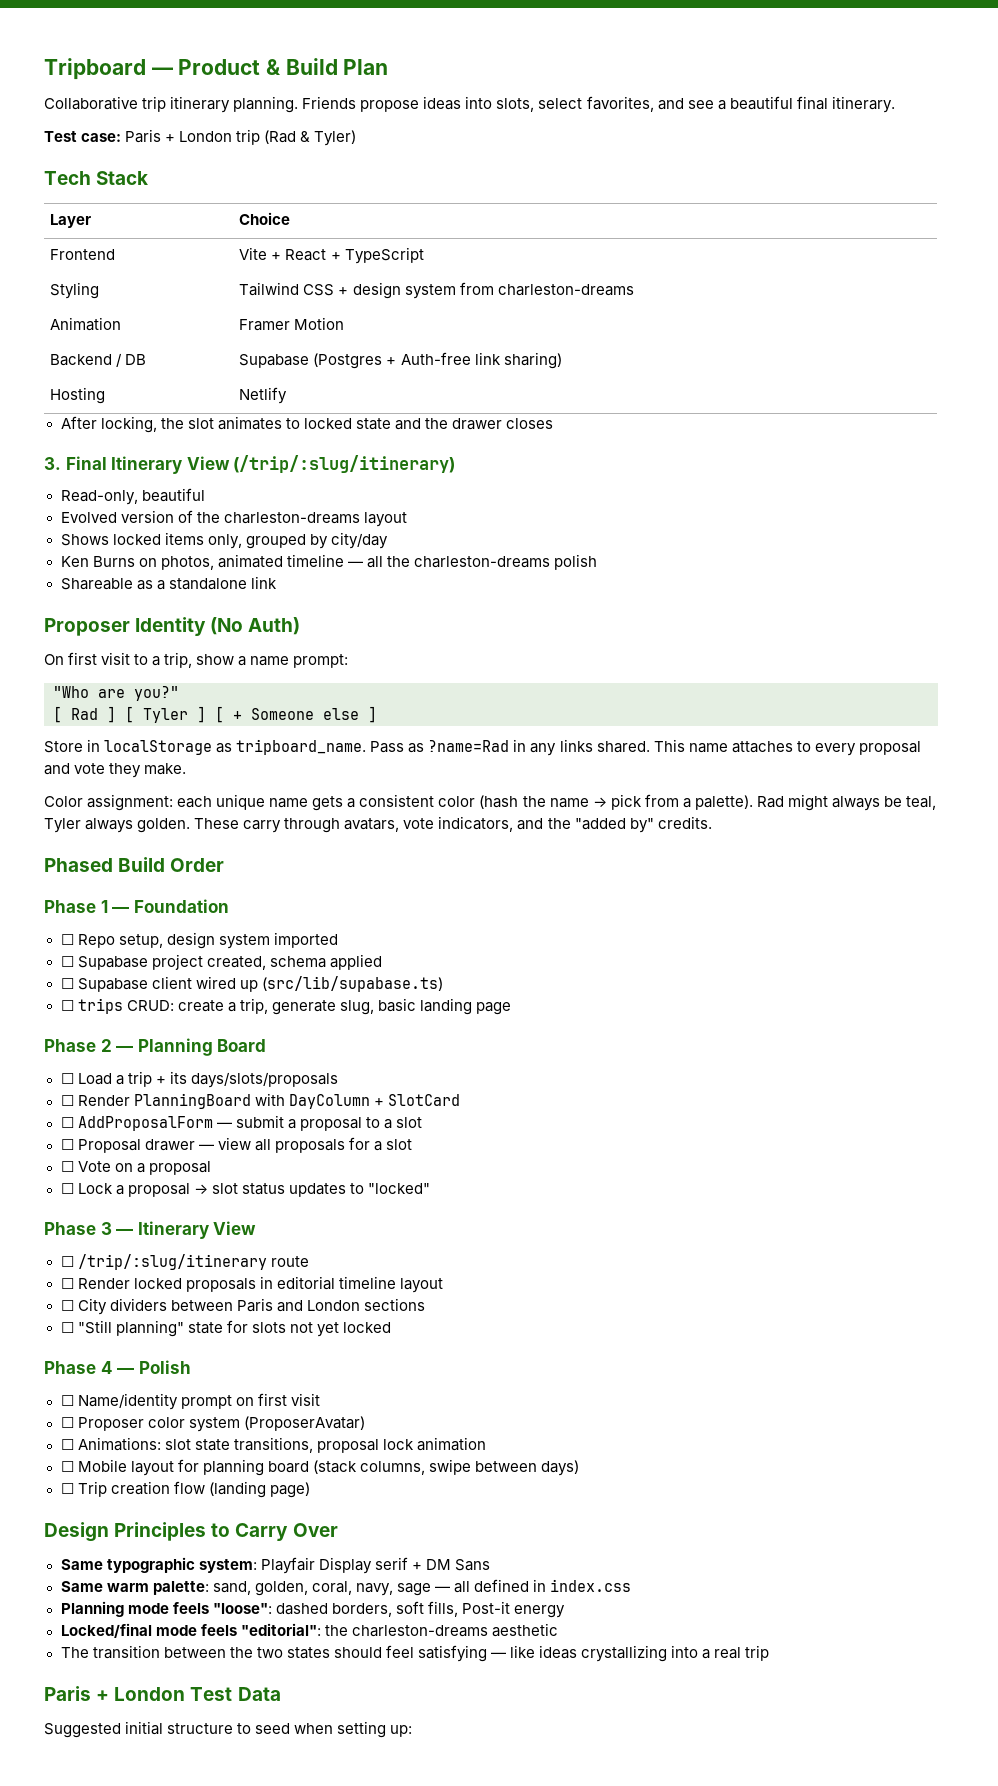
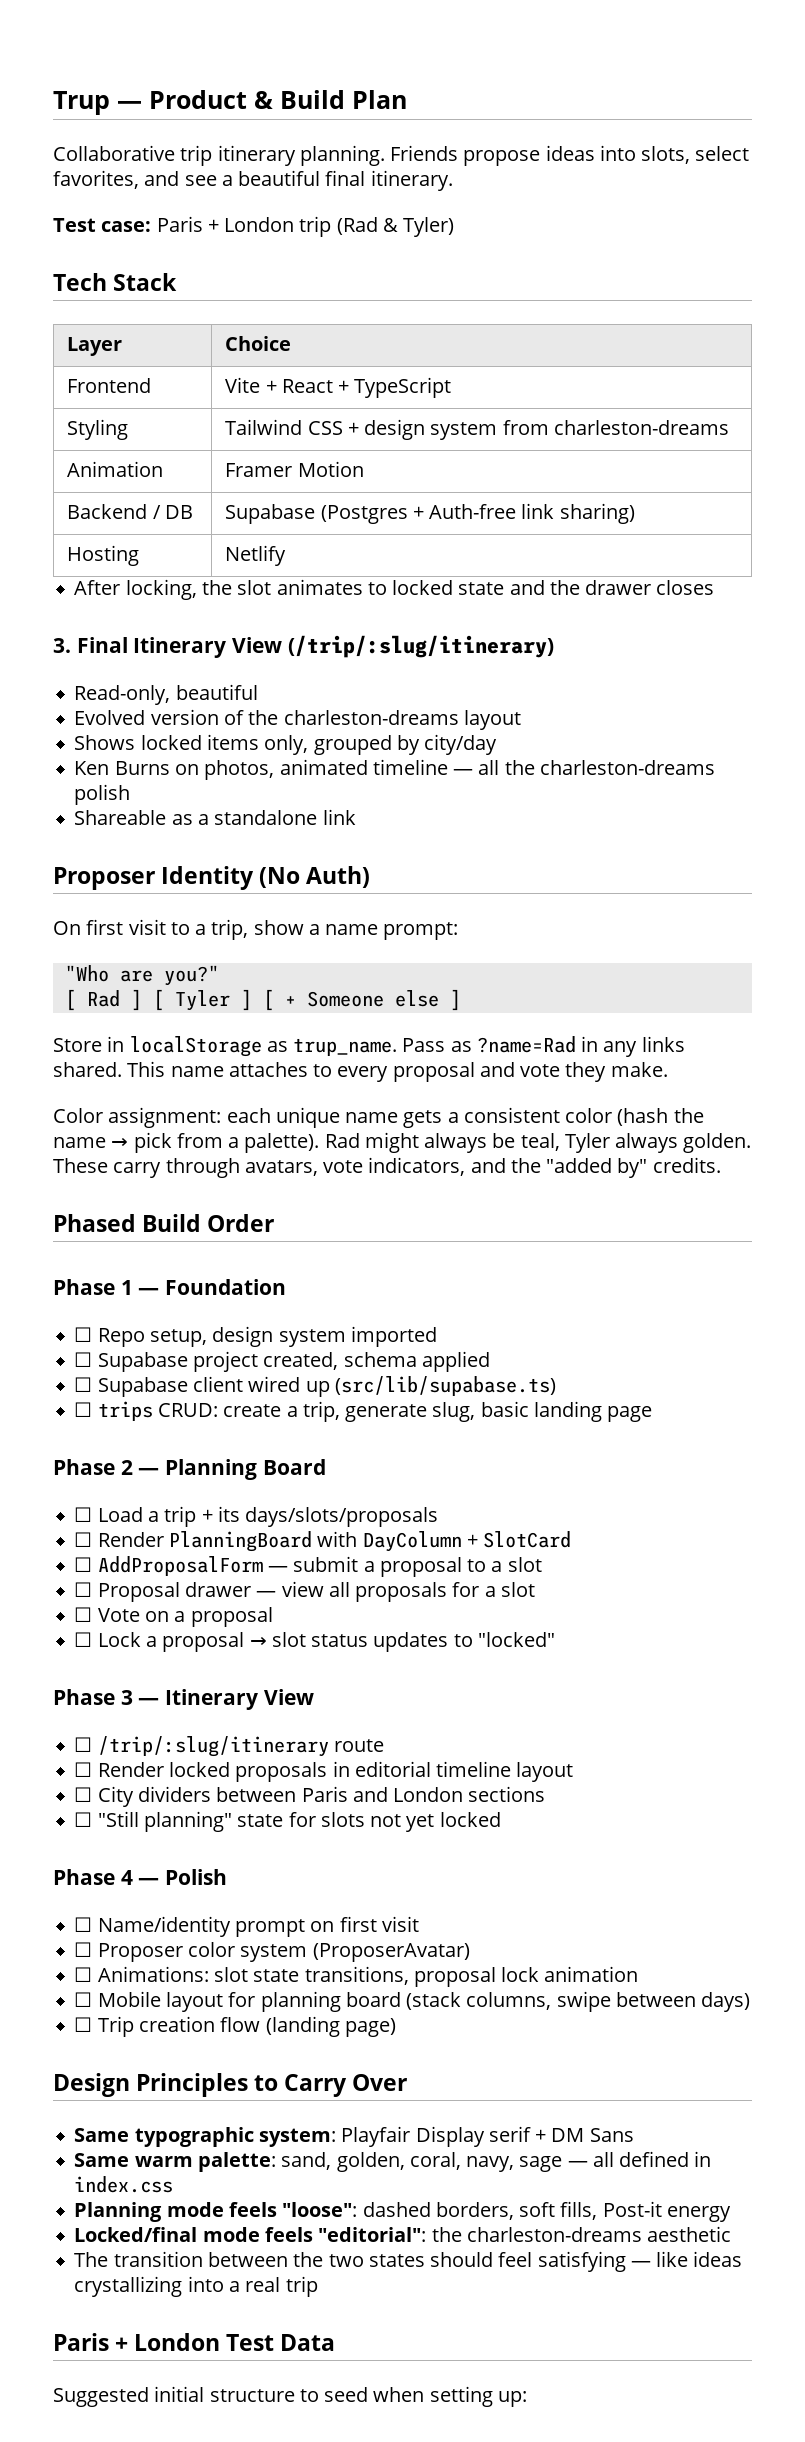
- Tripboard — Product & Build Plan
+ Trup — Product & Build Plan
- Store in localStorage as tripboard_name.
+ Store in localStorage as trup_name.

